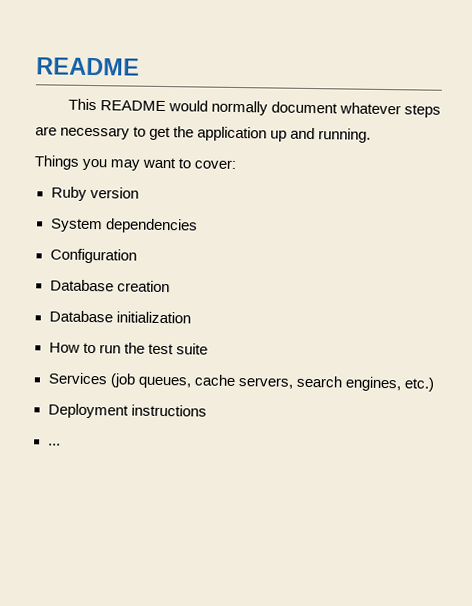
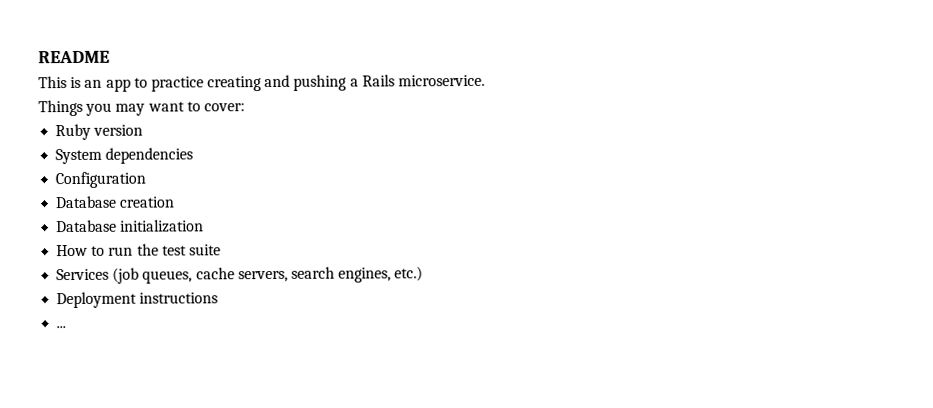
- This README would normally document whatever steps are necessary to get the application up and running.
+ This is an app to practice creating and pushing a Rails microservice.

